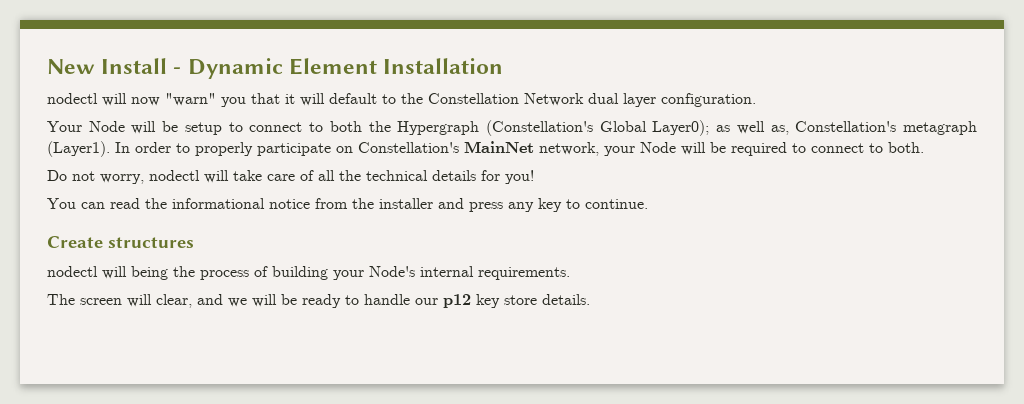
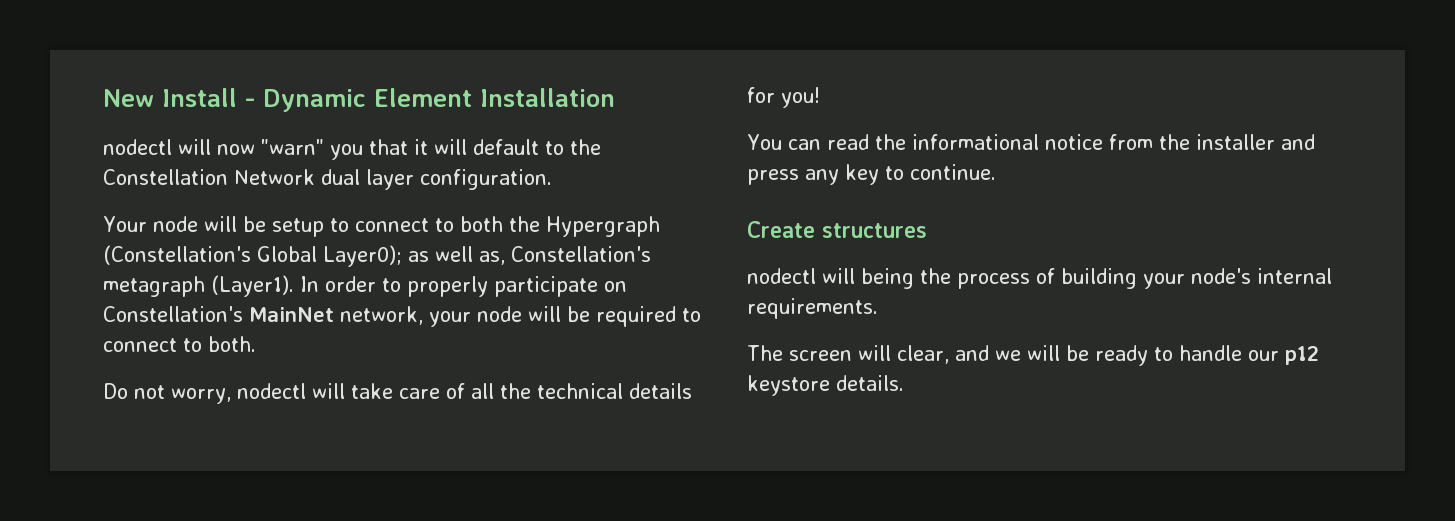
- Your Node will be setup to connect to both the Hypergraph (Constellation's Global Layer0); as well as, Constellation's metagraph (Layer1).
+ Your node will be setup to connect to both the Hypergraph (Constellation's Global Layer0); as well as, Constellation's metagraph (Layer1).
- In order to properly participate on Constellation's MainNet network, your Node will be required to connect to both.
+ In order to properly participate on Constellation's MainNet network, your node will be required to connect to both.
- nodectl will being the process of building your Node's internal requirements.
+ nodectl will being the process of building your node's internal requirements.
- The screen will clear, and we will be ready to handle our p12 key store details.
+ The screen will clear, and we will be ready to handle our p12 keystore details.

